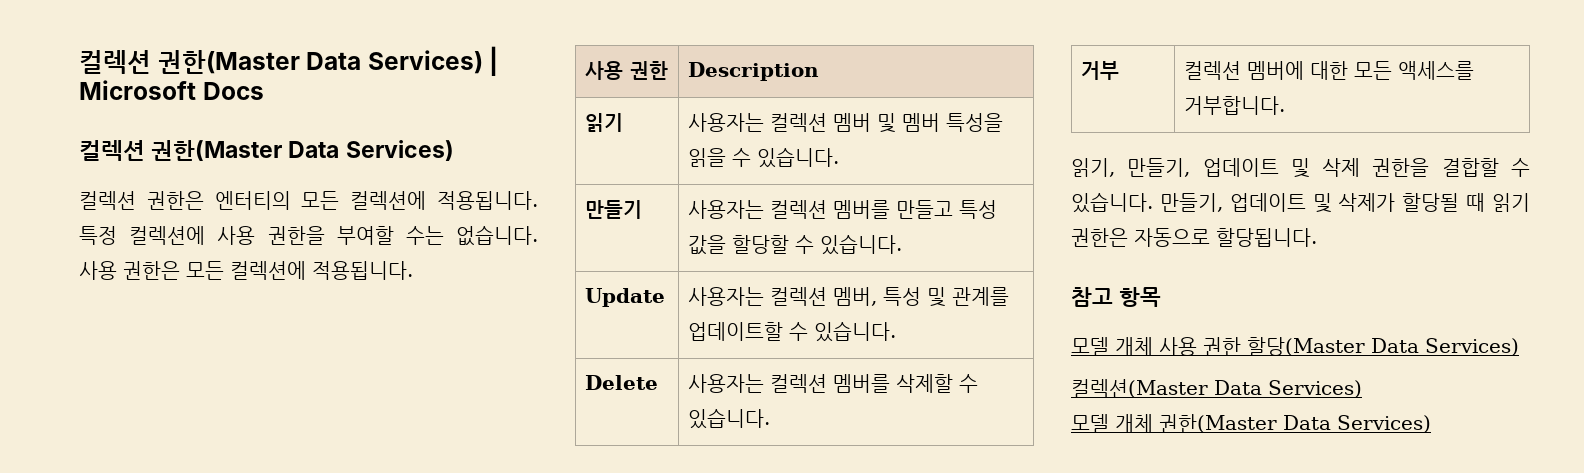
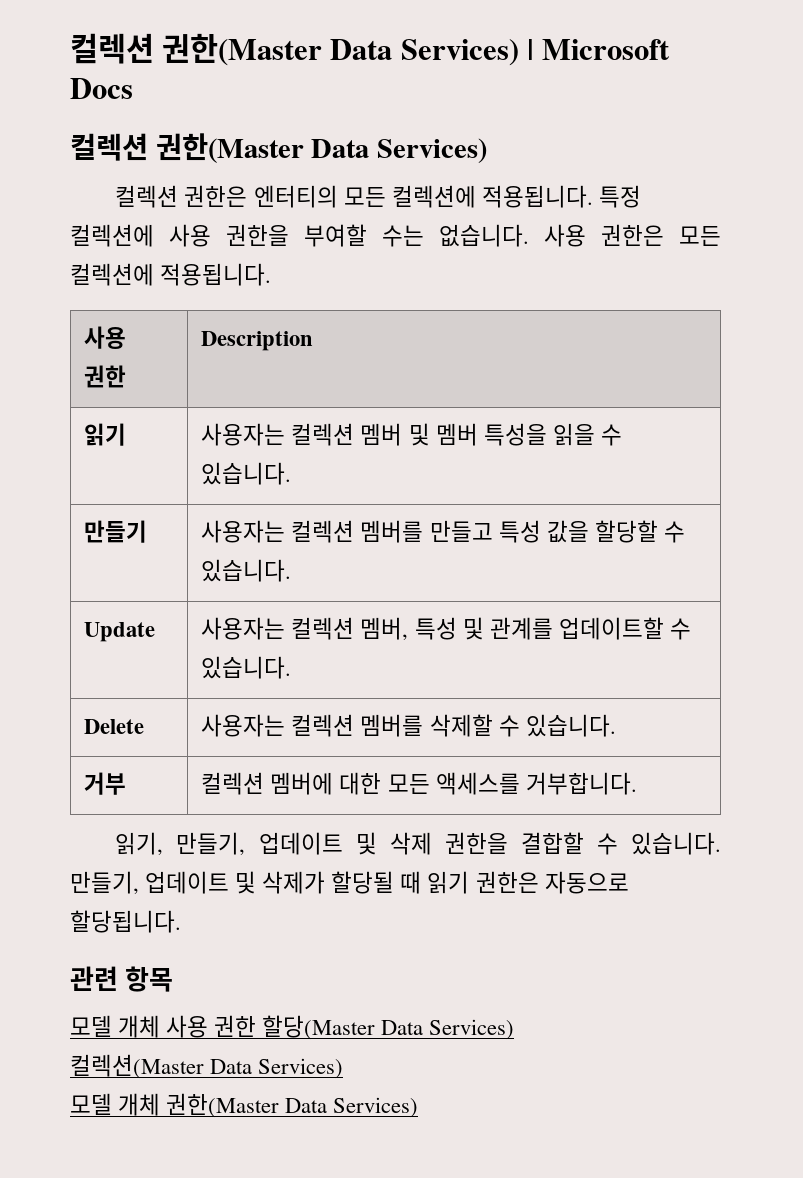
- 참고 항목
+ 관련 항목

